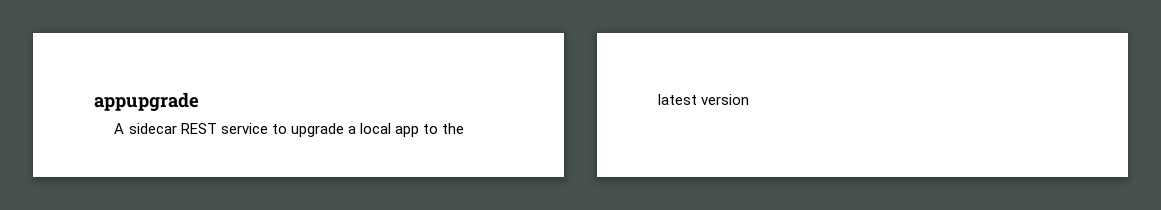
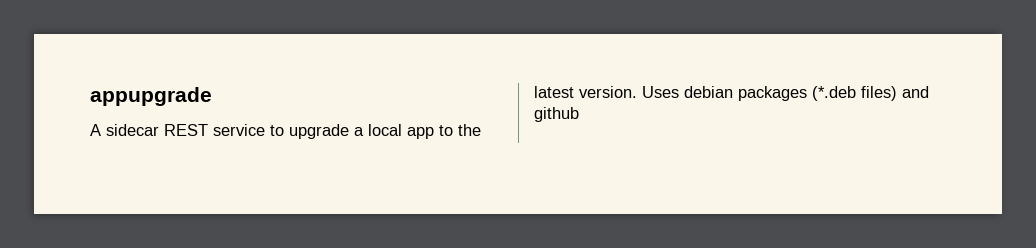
- A sidecar REST service to upgrade a local app to the latest version
+ A sidecar REST service to upgrade a local app to the latest version. Uses debian packages (*.deb files) and github

